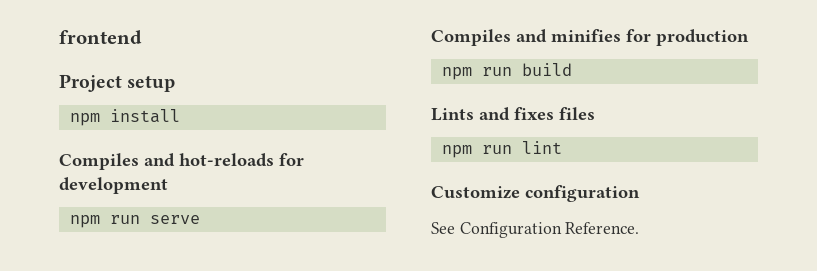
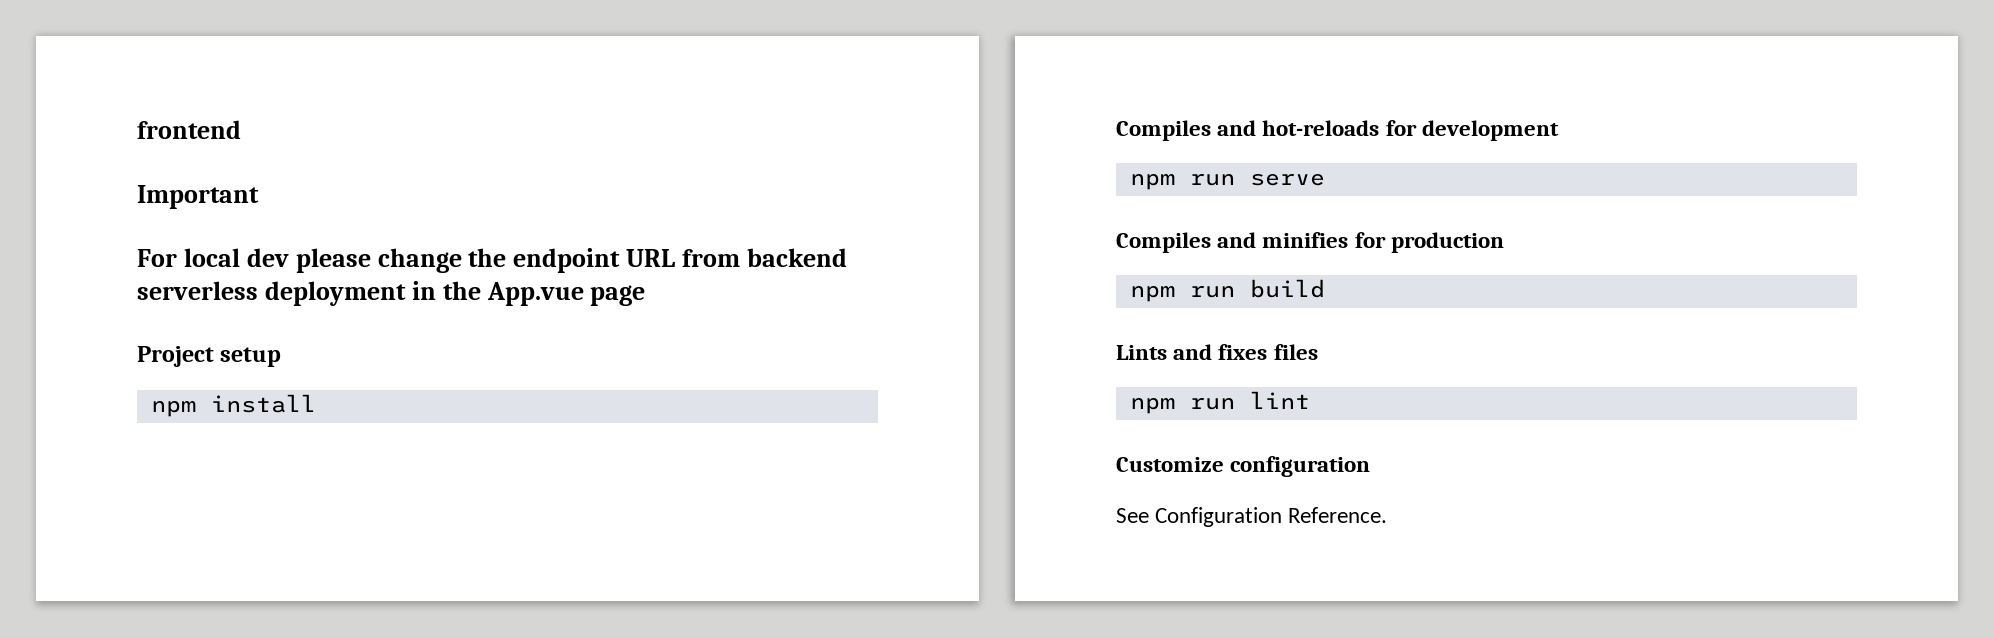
+ Important
+ For local dev please change the endpoint URL from backend serverless deployment in the App.vue page

